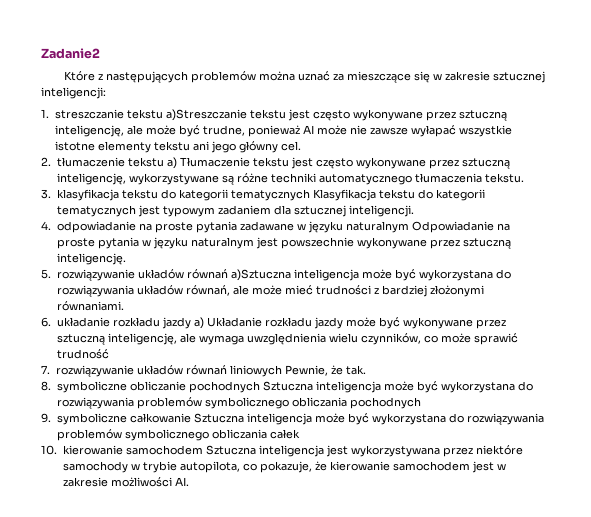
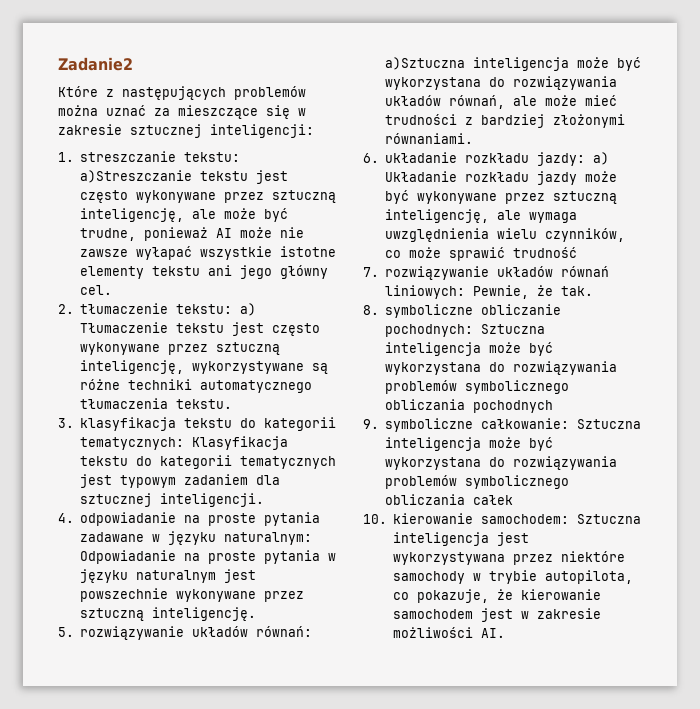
- 1. streszczanie tekstu a)Streszczanie tekstu jest często wykonywane przez sztuczną inteligencję, ale może być trudne, ponieważ AI może nie zawsze wyłapać wszystkie istotne elementy tekstu ani jego główny cel.
+ 1. streszczanie tekstu: a)Streszczanie tekstu jest często wykonywane przez sztuczną inteligencję, ale może być trudne, ponieważ AI może nie zawsze wyłapać wszystkie istotne elementy tekstu ani jego główny cel.
- 2. tłumaczenie tekstu a) Tłumaczenie tekstu jest często wykonywane przez sztuczną inteligencję, wykorzystywane są różne techniki automatycznego tłumaczenia tekstu.
+ 2. tłumaczenie tekstu: a) Tłumaczenie tekstu jest często wykonywane przez sztuczną inteligencję, wykorzystywane są różne techniki automatycznego tłumaczenia tekstu.
- 3. klasyfikacja tekstu do kategorii tematycznych Klasyfikacja tekstu do kategorii tematycznych jest typowym zadaniem dla sztucznej inteligencji.
+ 3. klasyfikacja tekstu do kategorii tematycznych: Klasyfikacja tekstu do kategorii tematycznych jest typowym zadaniem dla sztucznej inteligencji.
- 4. odpowiadanie na proste pytania zadawane w języku naturalnym Odpowiadanie na proste pytania w języku naturalnym jest powszechnie wykonywane przez sztuczną inteligencję.
+ 4. odpowiadanie na proste pytania zadawane w języku naturalnym: Odpowiadanie na proste pytania w języku naturalnym jest powszechnie wykonywane przez sztuczną inteligencję.
- 5. rozwiązywanie układów równań a)Sztuczna inteligencja może być wykorzystana do rozwiązywania układów równań, ale może mieć trudności z bardziej złożonymi równaniami.
+ 5. rozwiązywanie układów równań: a)Sztuczna inteligencja może być wykorzystana do rozwiązywania układów równań, ale może mieć trudności z bardziej złożonymi równaniami.
- 6. układanie rozkładu jazdy a) Układanie rozkładu jazdy może być wykonywane przez sztuczną inteligencję, ale wymaga uwzględnienia wielu czynników, co może sprawić trudność
+ 6. układanie rozkładu jazdy: a) Układanie rozkładu jazdy może być wykonywane przez sztuczną inteligencję, ale wymaga uwzględnienia wielu czynników, co może sprawić trudność
- 7. rozwiązywanie układów równań liniowych Pewnie, że tak.
+ 7. rozwiązywanie układów równań liniowych: Pewnie, że tak.
- 8. symboliczne obliczanie pochodnych Sztuczna inteligencja może być wykorzystana do rozwiązywania problemów symbolicznego obliczania pochodnych
+ 8. symboliczne obliczanie pochodnych: Sztuczna inteligencja może być wykorzystana do rozwiązywania problemów symbolicznego obliczania pochodnych
- 9. symboliczne całkowanie Sztuczna inteligencja może być wykorzystana do rozwiązywania problemów symbolicznego obliczania całek
+ 9. symboliczne całkowanie: Sztuczna inteligencja może być wykorzystana do rozwiązywania problemów symbolicznego obliczania całek
- 10. kierowanie samochodem Sztuczna inteligencja jest wykorzystywana przez niektóre samochody w trybie autopilota, co pokazuje, że kierowanie samochodem jest w zakresie możliwości AI.
+ 10. kierowanie samochodem: Sztuczna inteligencja jest wykorzystywana przez niektóre samochody w trybie autopilota, co pokazuje, że kierowanie samochodem jest w zakresie możliwości AI.

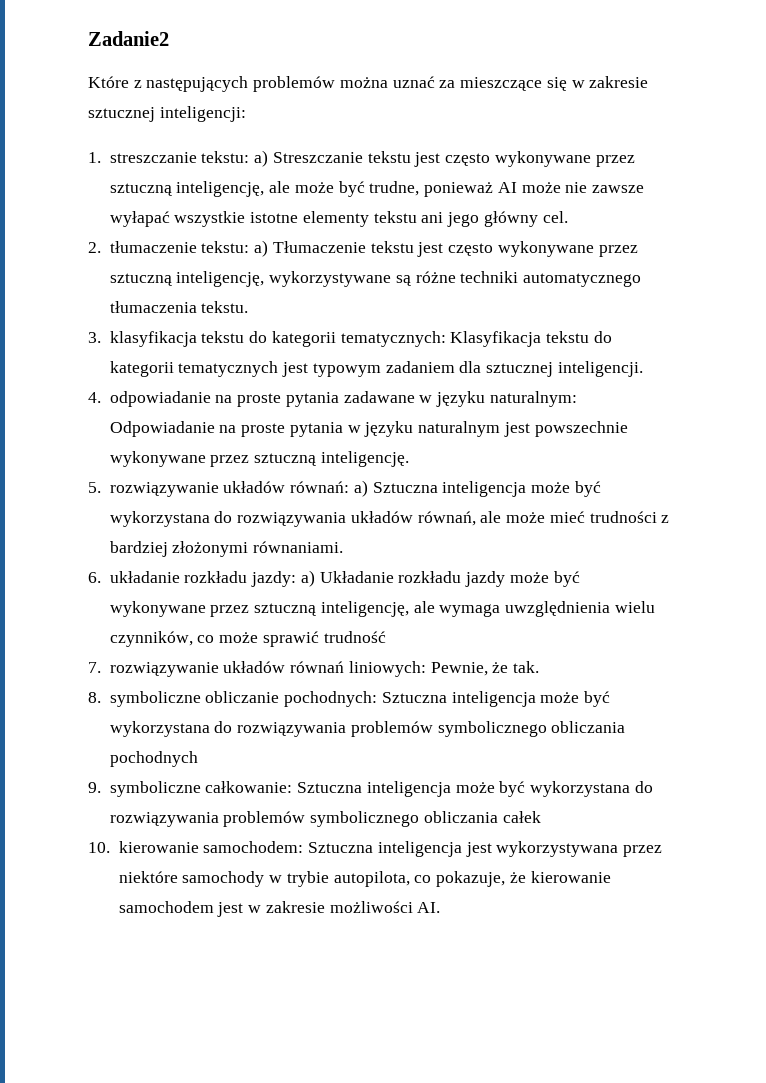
- 1. streszczanie tekstu: a)Streszczanie tekstu jest często wykonywane przez sztuczną inteligencję, ale może być trudne, ponieważ AI może nie zawsze wyłapać wszystkie istotne elementy tekstu ani jego główny cel.
+ 1. streszczanie tekstu: a) Streszczanie tekstu jest często wykonywane przez sztuczną inteligencję, ale może być trudne, ponieważ AI może nie zawsze wyłapać wszystkie istotne elementy tekstu ani jego główny cel.
- 5. rozwiązywanie układów równań: a)Sztuczna inteligencja może być wykorzystana do rozwiązywania układów równań, ale może mieć trudności z bardziej złożonymi równaniami.
+ 5. rozwiązywanie układów równań: a) Sztuczna inteligencja może być wykorzystana do rozwiązywania układów równań, ale może mieć trudności z bardziej złożonymi równaniami.

